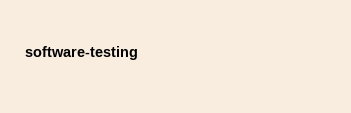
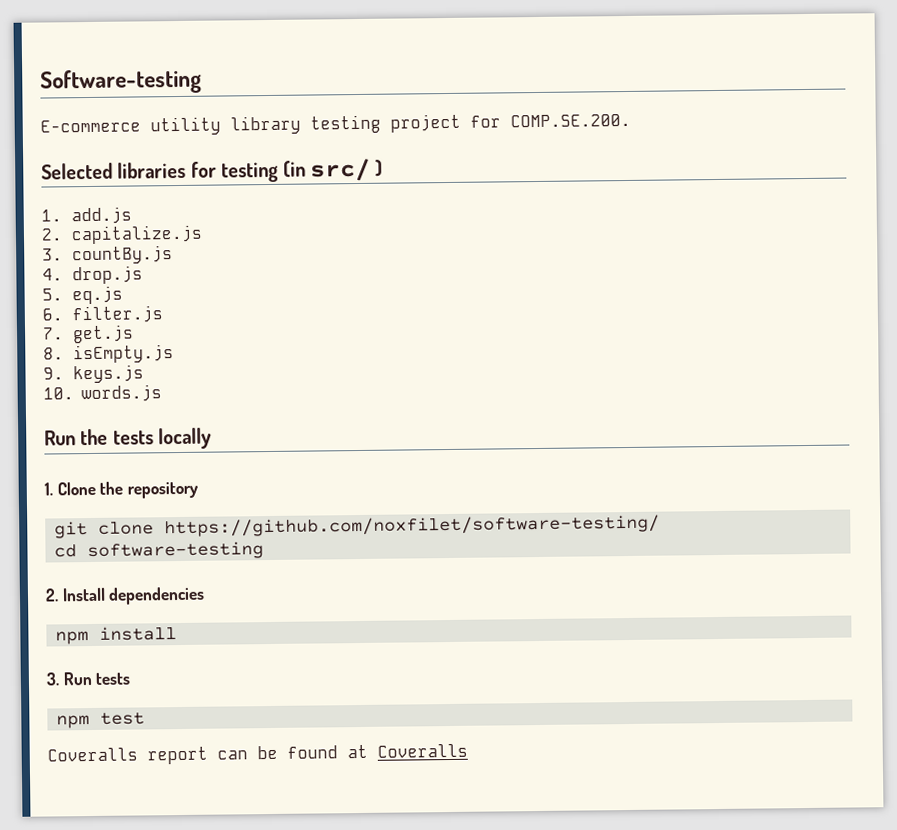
- software-testing
+ Software-testing
+ E-commerce utility library testing project for COMP.SE.200.
+ Selected libraries for testing (in src/ )
+ 1. add.js
+ 2. capitalize.js
+ 3. countBy.js
+ 4. drop.js
+ 5. eq.js
+ 6. filter.js
+ 7. get.js
+ 8. isEmpty.js
+ 9. keys.js
+ 10. words.js
+ Run the tests locally
+ 1. Clone the repository
+ git clone https://github.com/noxfilet/software-testing/
+ cd software-testing
+ 2. Install dependencies
+ npm install
+ 3. Run tests
+ npm test
+ Coveralls report can be found at Coveralls

